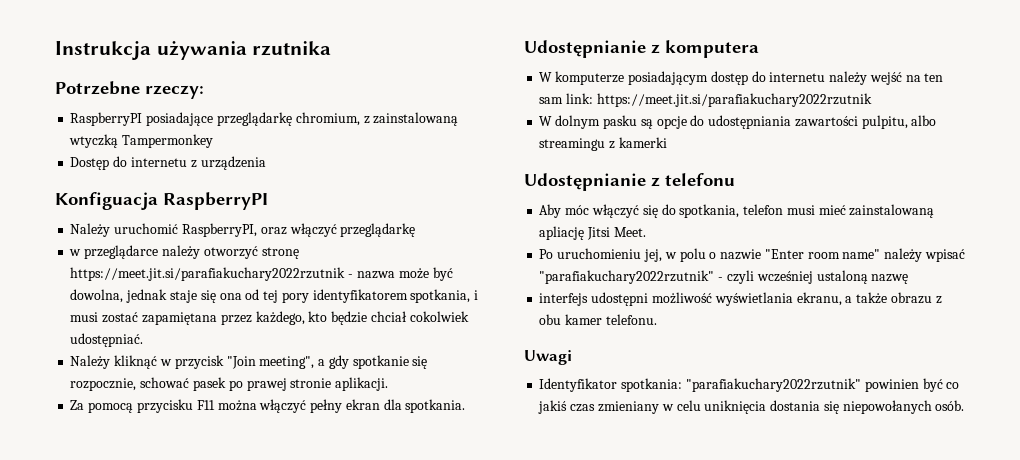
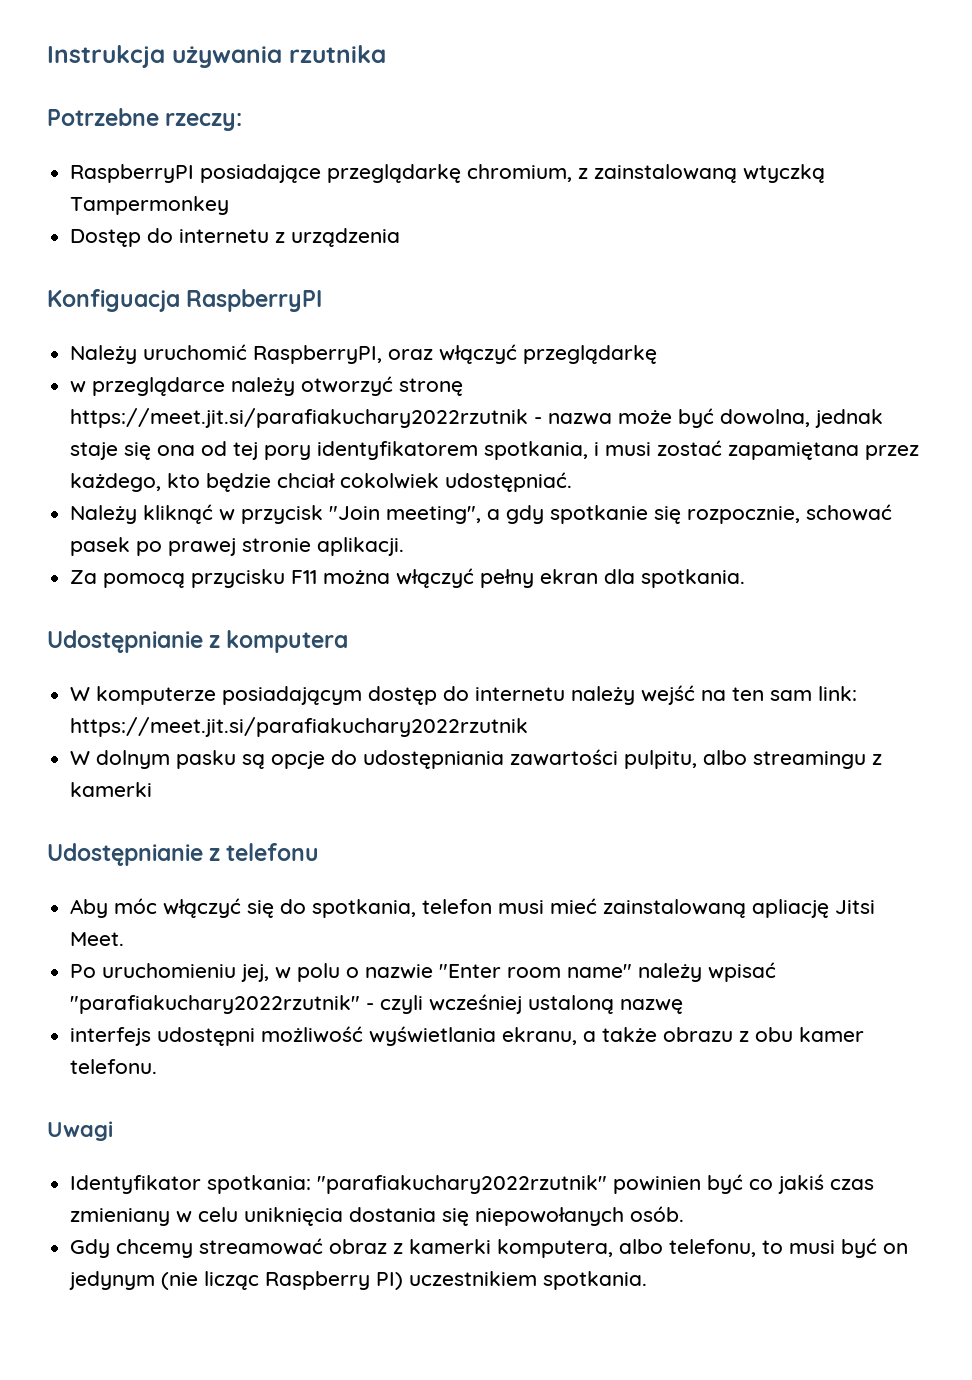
+ Gdy chcemy streamować obraz z kamerki komputera, albo telefonu, to musi być on jedynym (nie licząc Raspberry PI) uczestnikiem spotkania.

